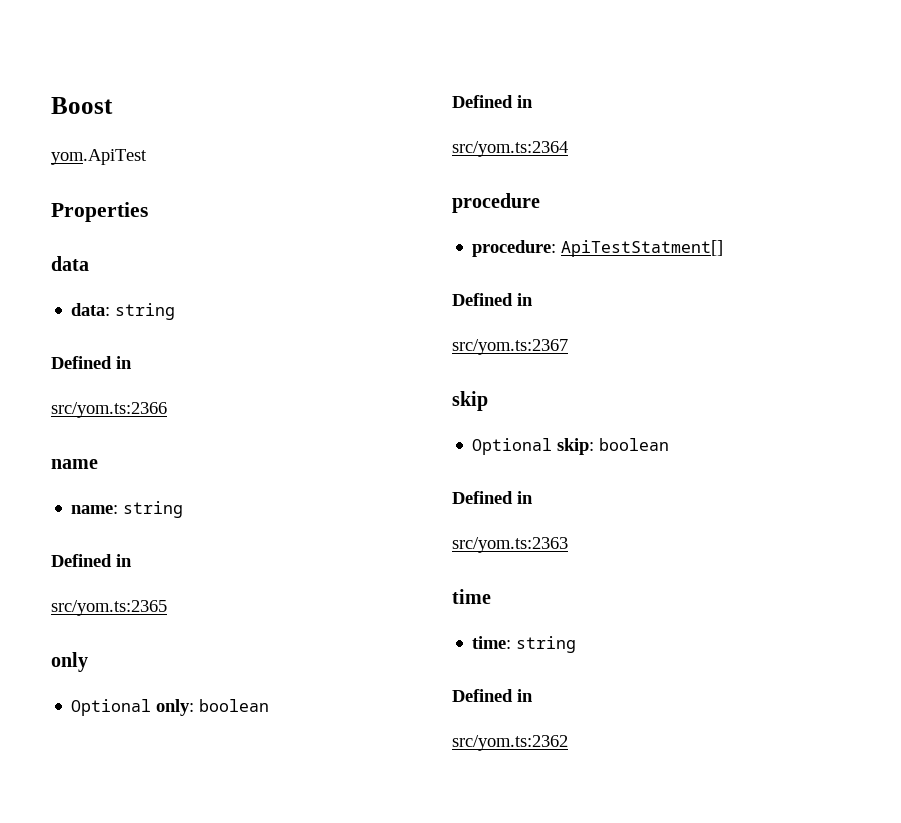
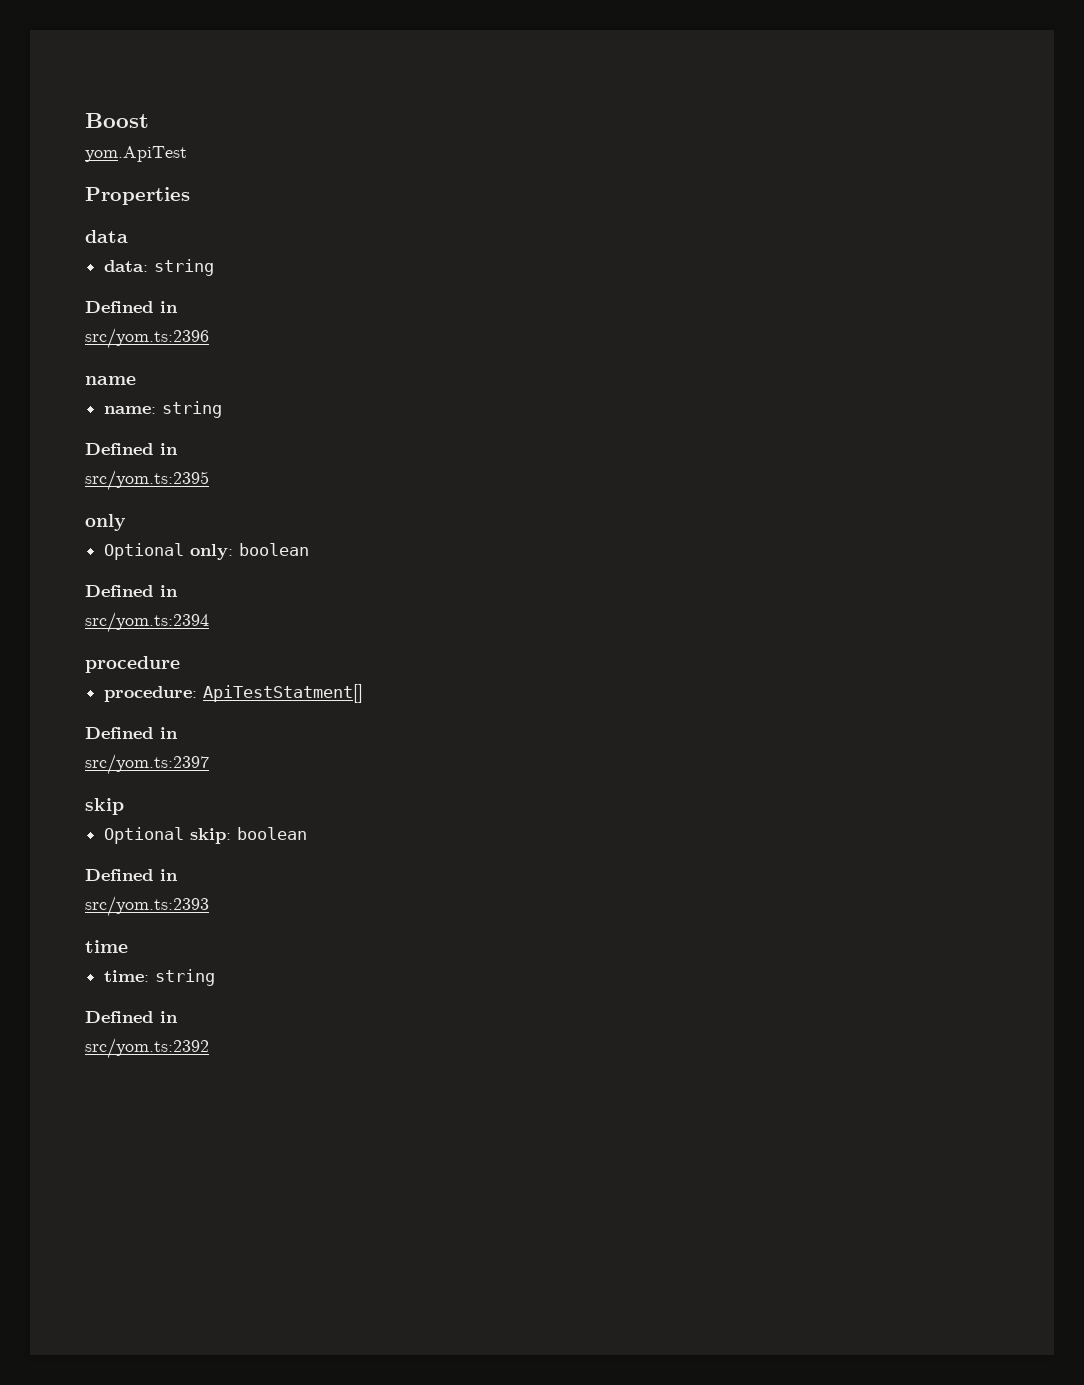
- src/yom.ts:2366
+ src/yom.ts:2396
- src/yom.ts:2365
+ src/yom.ts:2395
- src/yom.ts:2364
+ src/yom.ts:2394
- src/yom.ts:2367
+ src/yom.ts:2397
- src/yom.ts:2363
+ src/yom.ts:2393
- src/yom.ts:2362
+ src/yom.ts:2392

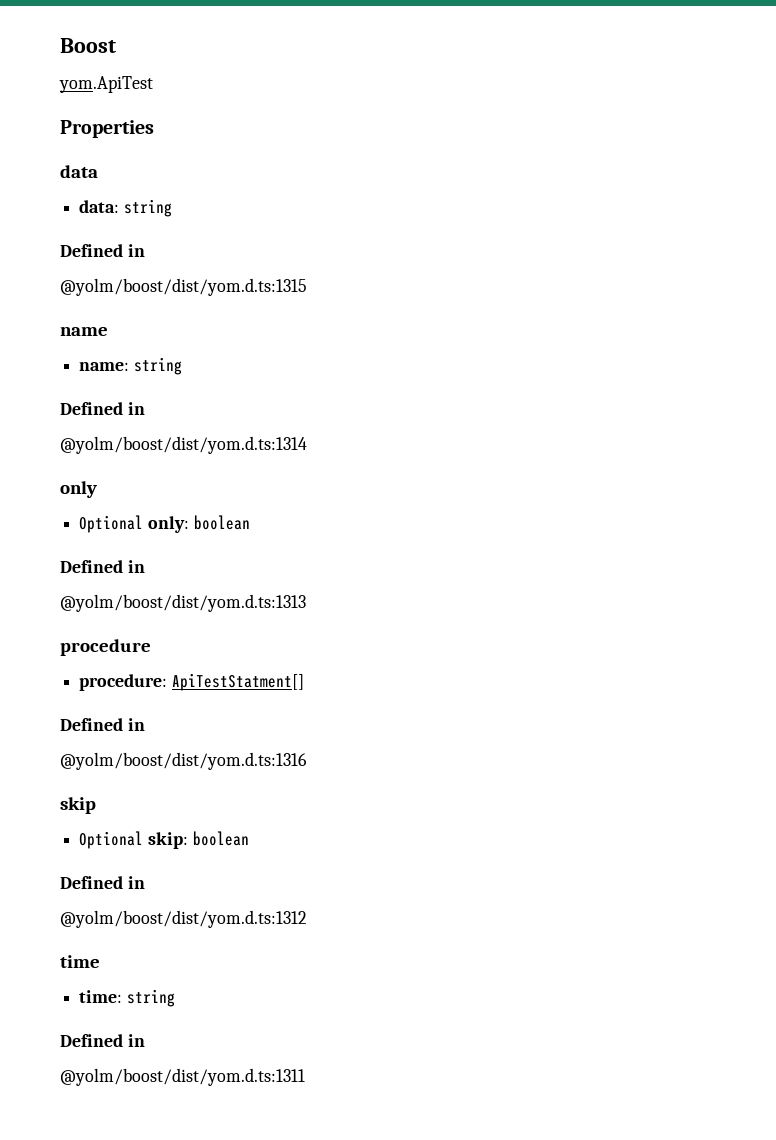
- src/yom.ts:2396
+ @yolm/boost/dist/yom.d.ts:1315
- src/yom.ts:2395
+ @yolm/boost/dist/yom.d.ts:1314
- src/yom.ts:2394
+ @yolm/boost/dist/yom.d.ts:1313
- src/yom.ts:2397
+ @yolm/boost/dist/yom.d.ts:1316
- src/yom.ts:2393
+ @yolm/boost/dist/yom.d.ts:1312
- src/yom.ts:2392
+ @yolm/boost/dist/yom.d.ts:1311

